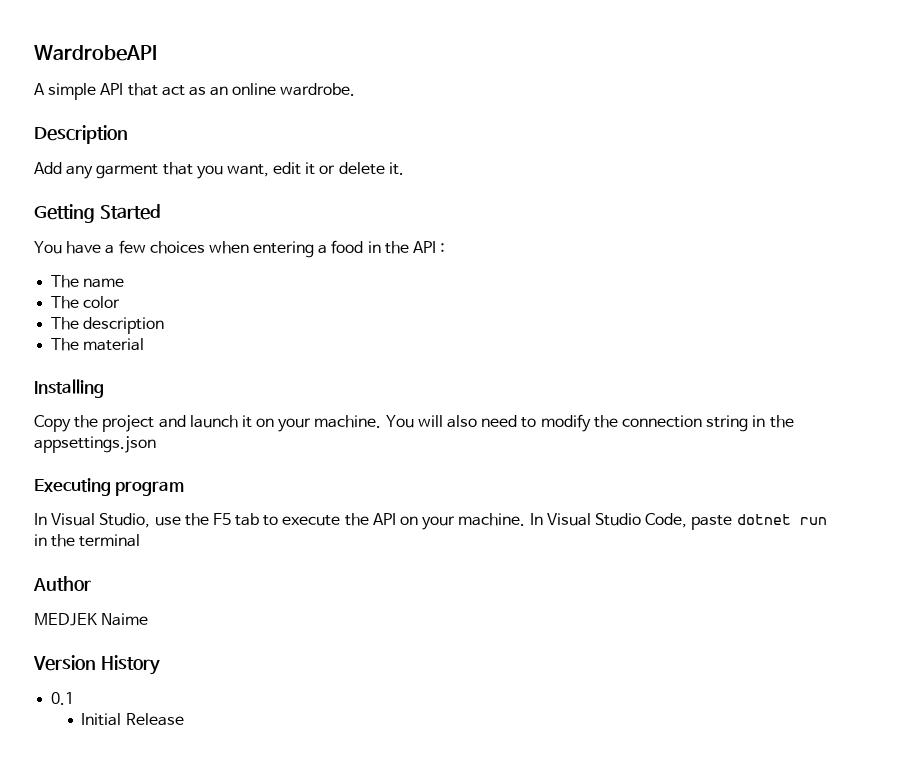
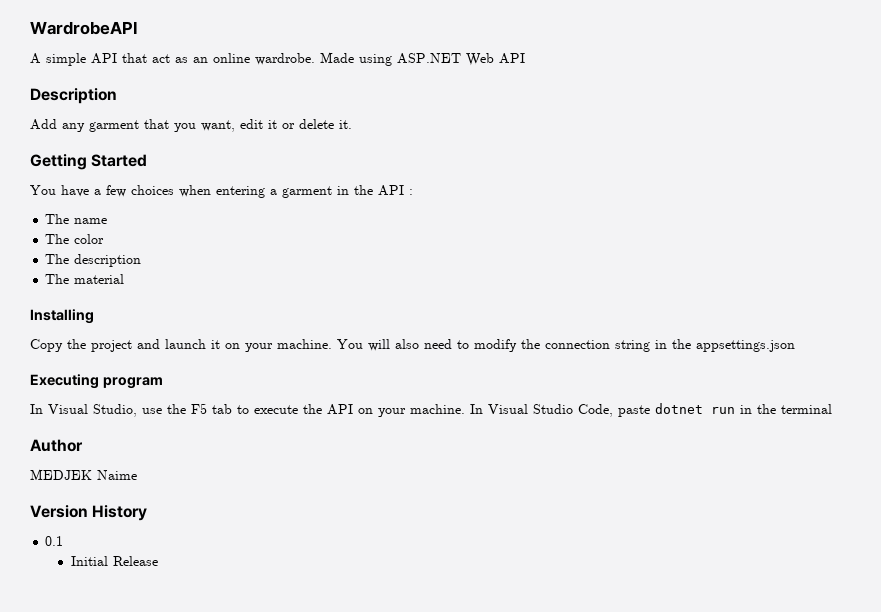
+ Made using ASP.NET Web API
- You have a few choices when entering a food in the API :
+ You have a few choices when entering a garment in the API :

